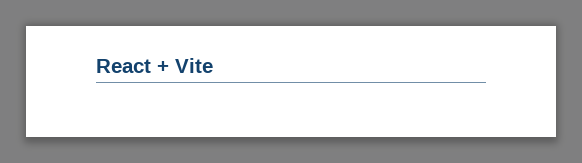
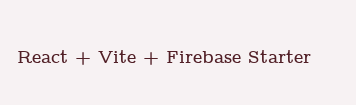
- React + Vite
+ React + Vite + Firebase Starter

